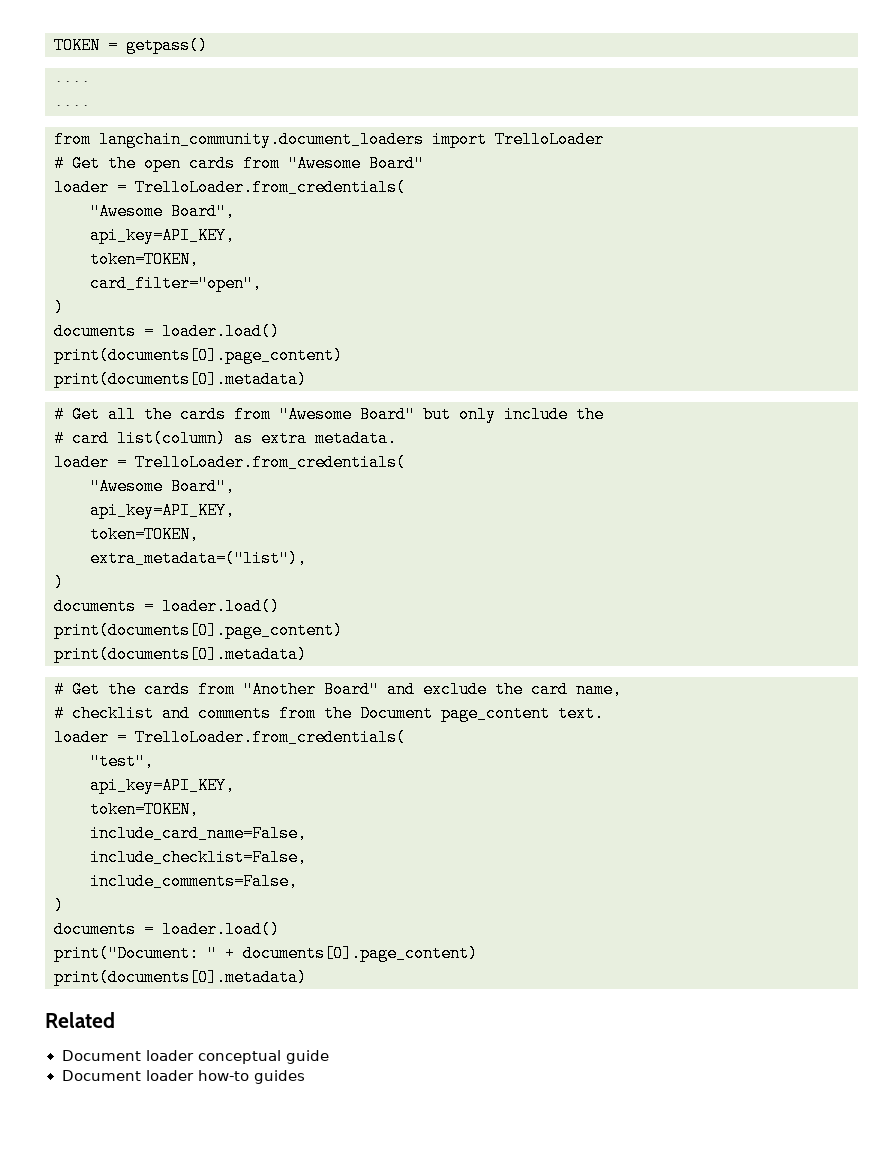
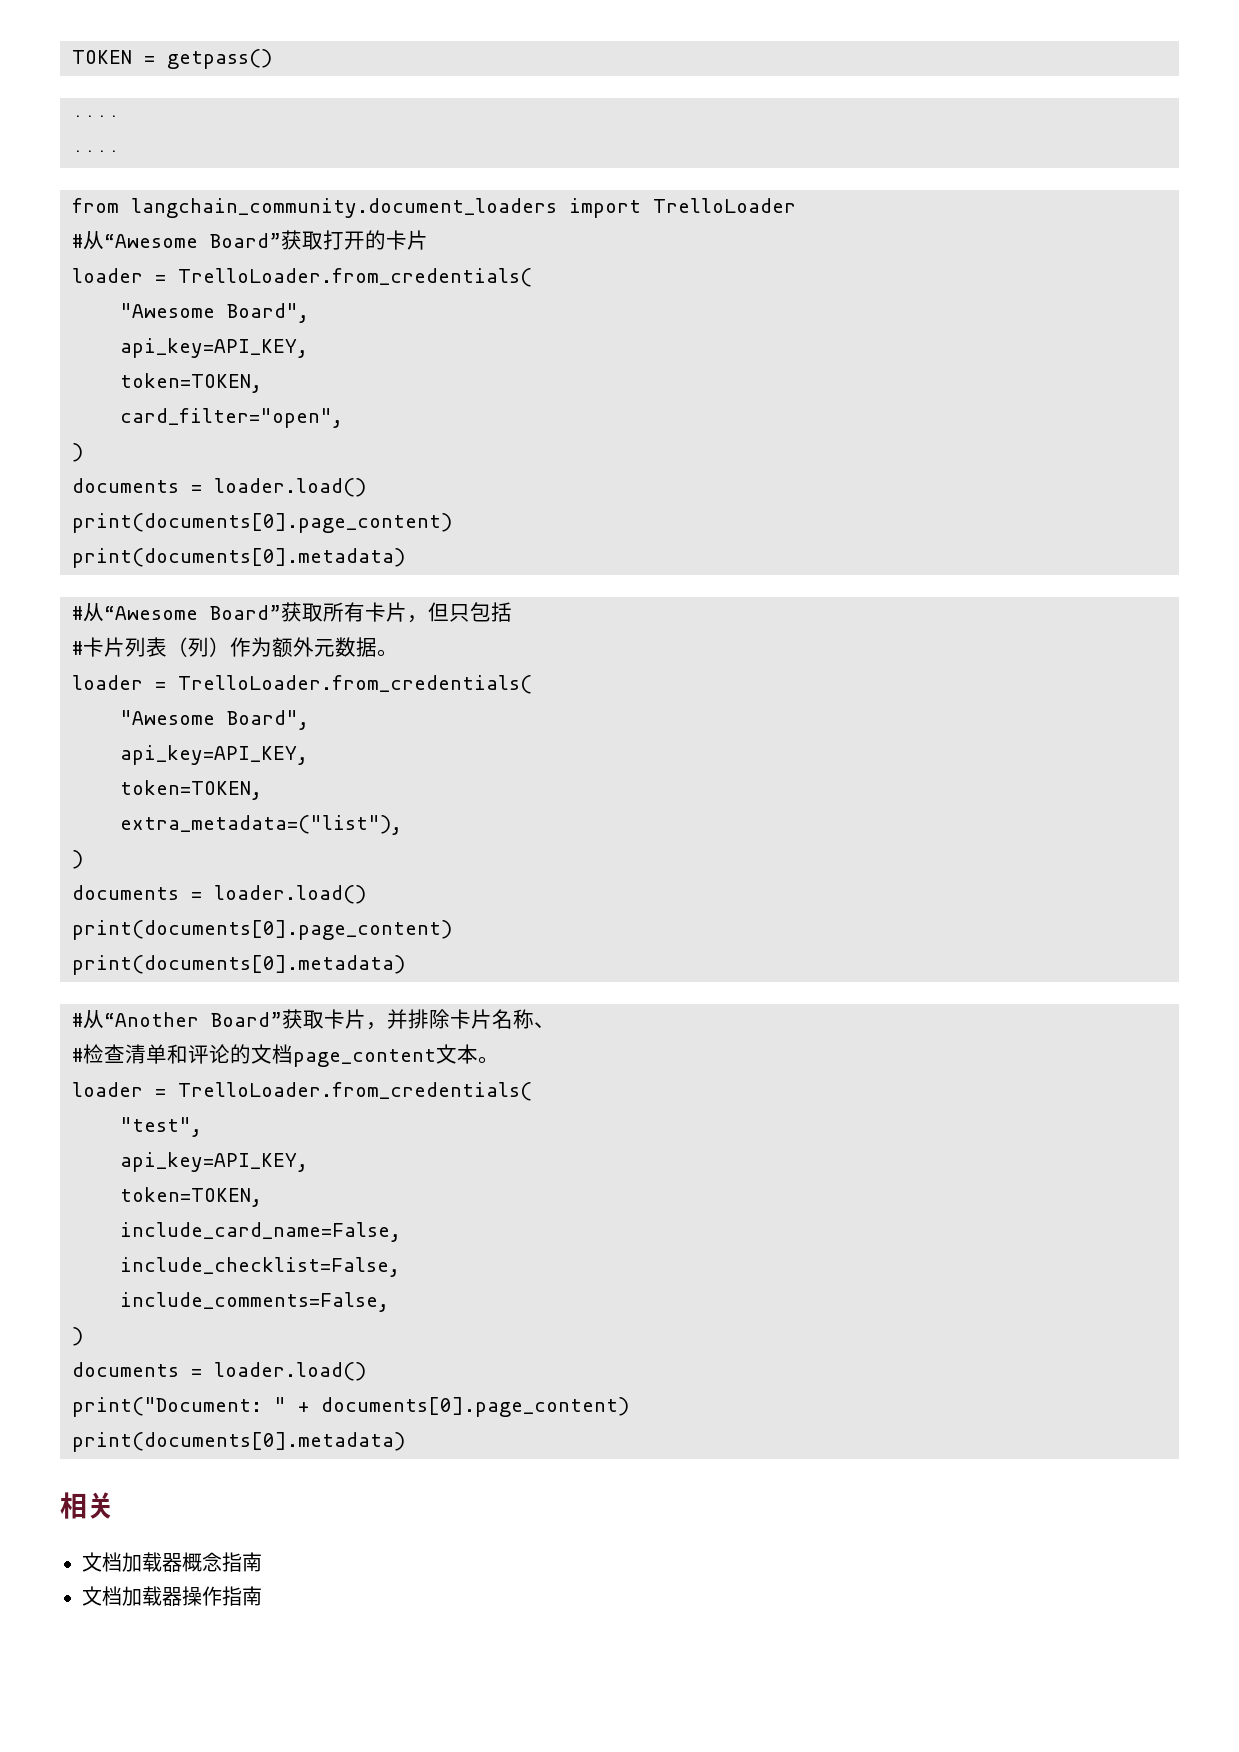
- # Get the open cards from "Awesome Board"
+ #从“Awesome Board”获取打开的卡片
- # Get all the cards from "Awesome Board" but only include the
- # card list(column) as extra metadata.
+ #从“Awesome Board”获取所有卡片，但只包括
+ #卡片列表（列）作为额外元数据。
- # Get the cards from "Another Board" and exclude the card name,
- # checklist and comments from the Document page_content text.
+ #从“Another Board”获取卡片，并排除卡片名称、
+ #检查清单和评论的文档page_content文本。
- Related
- Document loader conceptual guide
- Document loader how-to guides
+ 相关
+ 文档加载器概念指南
+ 文档加载器操作指南

